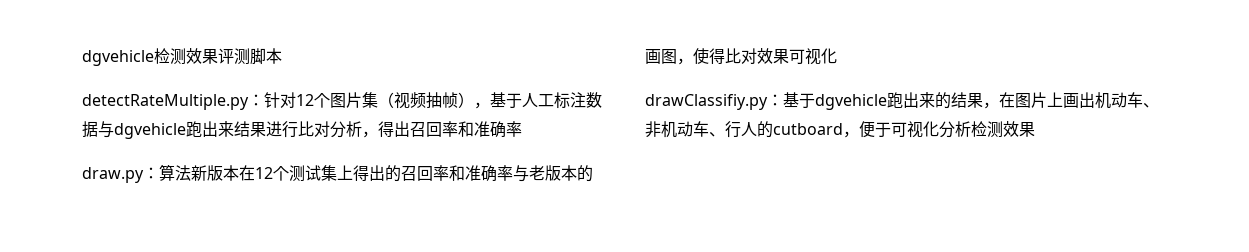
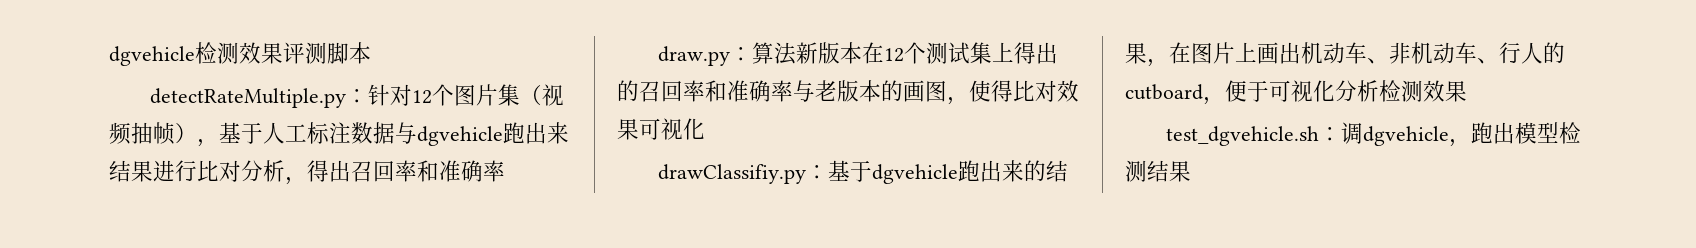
+ test_dgvehicle.sh：调dgvehicle，跑出模型检测结果

